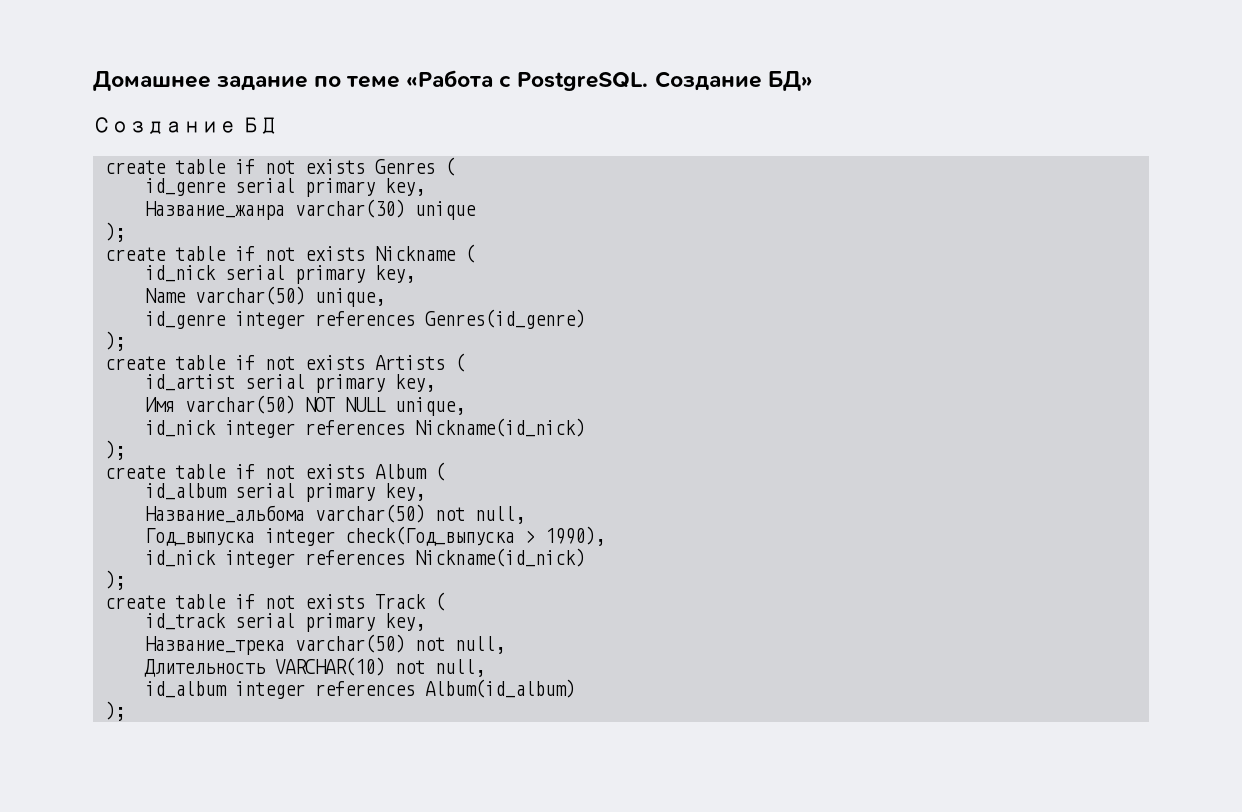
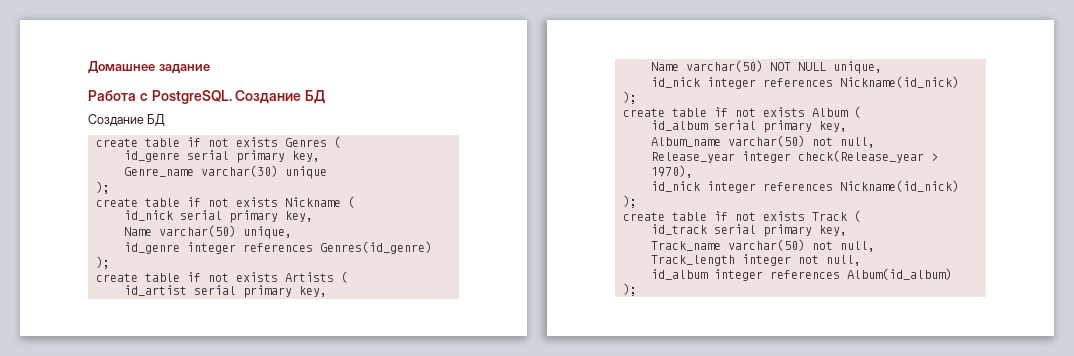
- Домашнее задание по теме «Работа с PostgreSQL. Создание БД»
+ Домашнее задание
+ Работа с PostgreSQL. Создание БД
- Название_жанра varchar(30) unique
+ Genre_name varchar(30) unique
- Имя varchar(50) NOT NULL unique,
+ Name varchar(50) NOT NULL unique,
- Название_альбома varchar(50) not null,
- Год_выпуска integer check(Год_выпуска > 1990),
+ Album_name varchar(50) not null,
+ Release_year integer check(Release_year > 1970),
- Название_трека varchar(50) not null,
- Длительность VARCHAR(10) not null,
+ Track_name varchar(50) not null,
+ Track_length integer not null,

